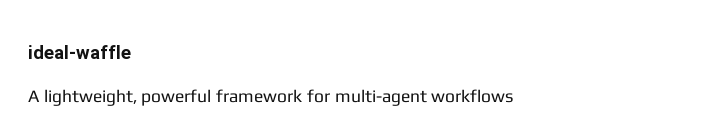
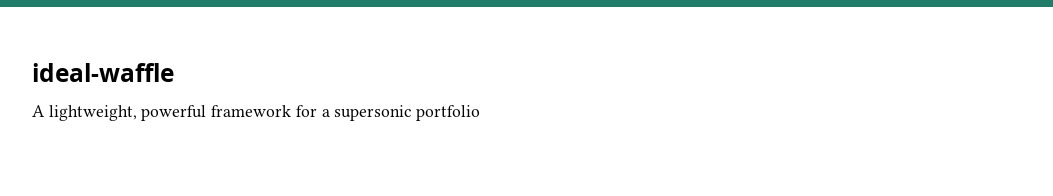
- A lightweight, powerful framework for multi-agent workflows
+ A lightweight, powerful framework for a supersonic portfolio

